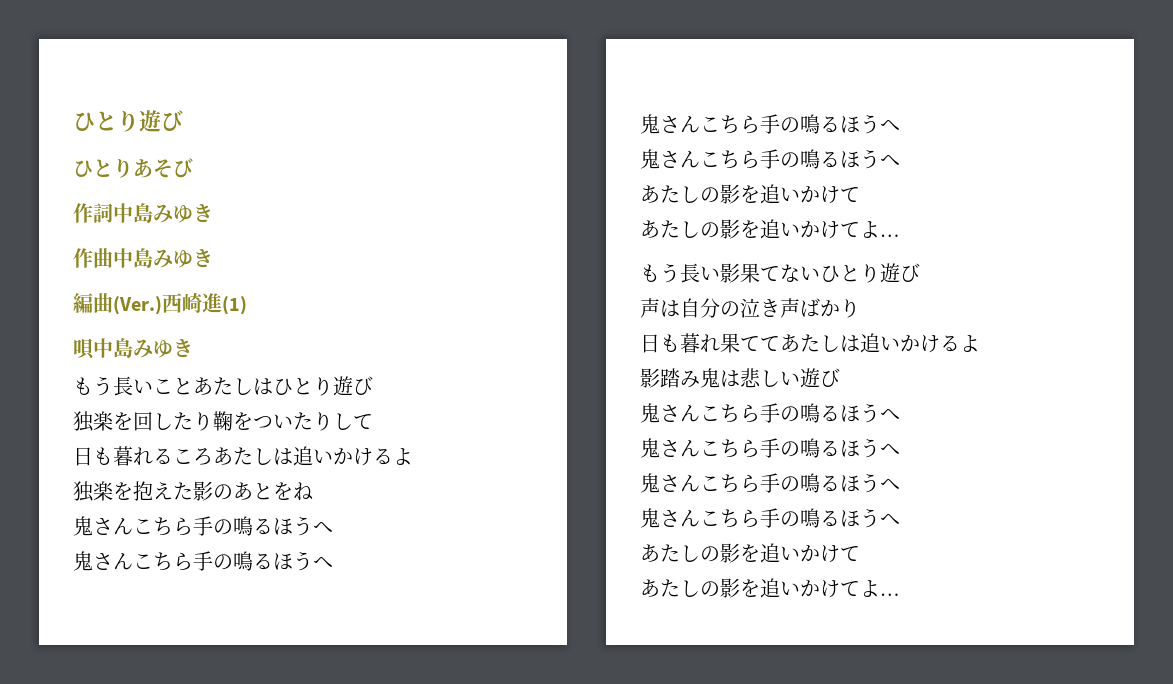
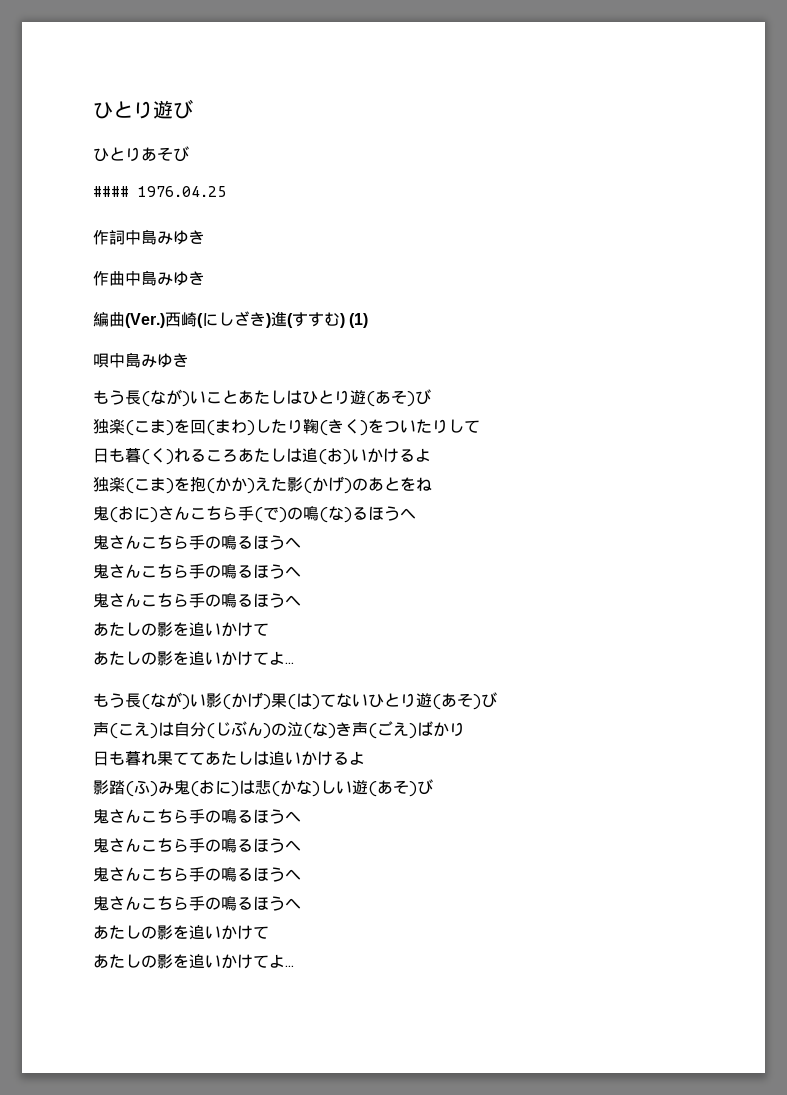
+ #### 1976.04.25
- 編曲(Ver.)西崎進(1)
+ 編曲(Ver.)西崎(にしざき)進(すすむ) (1)
- もう長いことあたしはひとり遊び
+ もう長(なが)いことあたしはひとり遊(あそ)び
- 独楽を回したり鞠をついたりして
+ 独楽(こま)を回(まわ)したり鞠(きく)をついたりして
- 日も暮れるころあたしは追いかけるよ
+ 日も暮(く)れるころあたしは追(お)いかけるよ
- 独楽を抱えた影のあとをね
- 鬼さんこちら手の鳴るほうへ
+ 独楽(こま)を抱(かか)えた影(かげ)のあとをね
+ 鬼(おに)さんこちら手(で)の鳴(な)るほうへ
- もう長い影果てないひとり遊び
- 声は自分の泣き声ばかり
+ もう長(なが)い影(かげ)果(は)てないひとり遊(あそ)び
+ 声(こえ)は自分(じぶん)の泣(な)き声(ごえ)ばかり
- 影踏み鬼は悲しい遊び
+ 影踏(ふ)み鬼(おに)は悲(かな)しい遊(あそ)び

